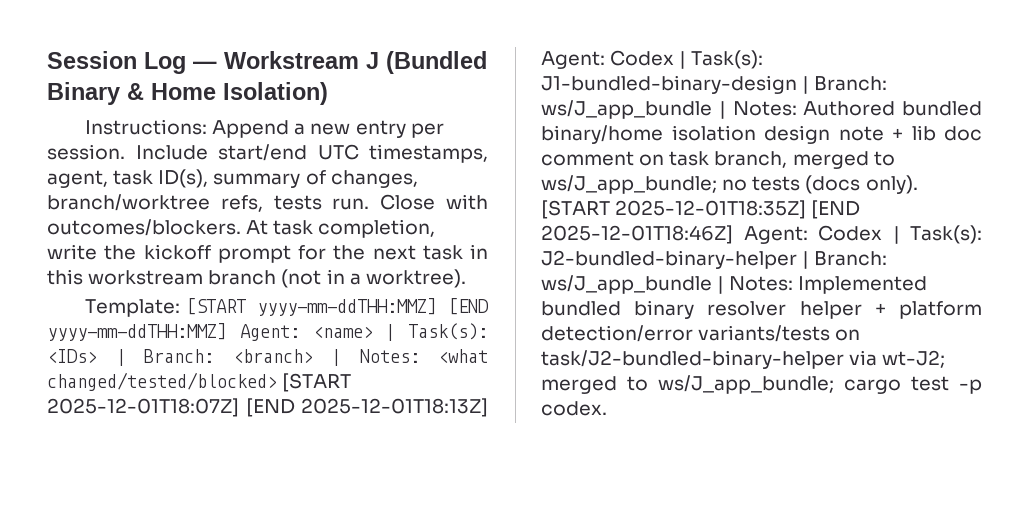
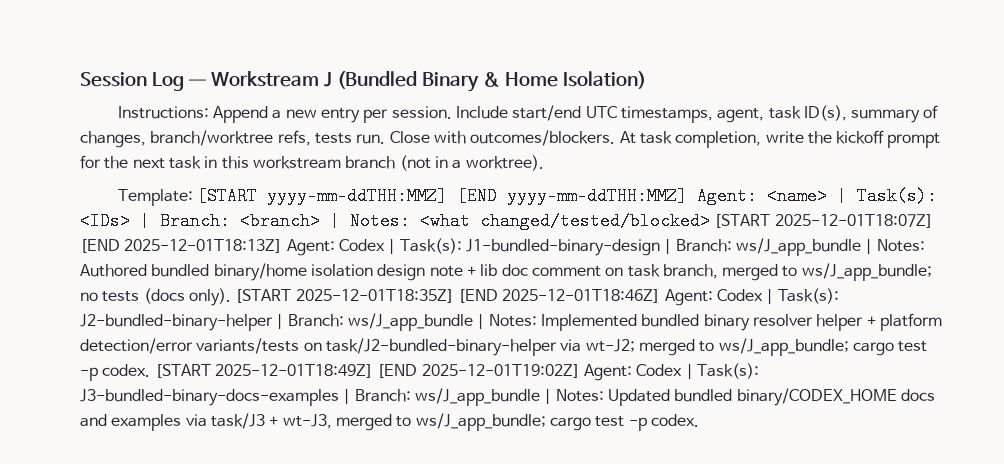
+ [START 2025-12-01T18:49Z] [END 2025-12-01T19:02Z] Agent: Codex | Task(s): J3-bundled-binary-docs-examples | Branch: ws/J_app_bundle | Notes: Updated bundled binary/CODEX_HOME docs and examples via task/J3 + wt-J3, merged to ws/J_app_bundle; cargo test -p codex.

